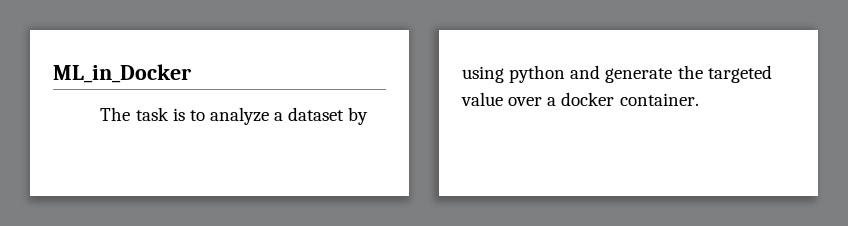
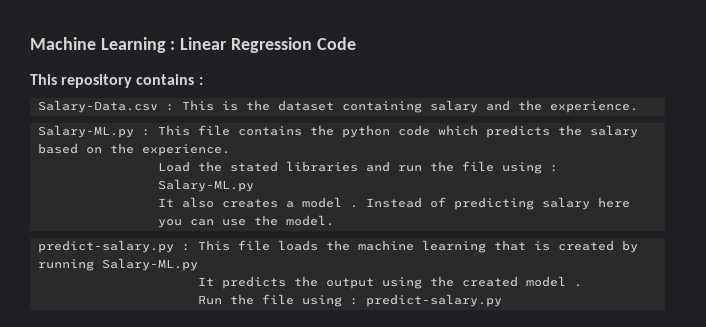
- ML_in_Docker
- The task is to analyze a dataset by using python and generate the targeted value over a docker container.
+ Machine Learning : Linear Regression Code
+ This repository contains :
+ Salary-Data.csv : This is the dataset containing salary and the experience.
+ Salary-ML.py : This file contains the python code which predicts the salary based on the experience.
+ Load the stated libraries and run the file using : Salary-ML.py
+ It also creates a model . Instead of predicting salary here you can use the model.
+ predict-salary.py : This file loads the machine learning that is created by running Salary-ML.py
+ It predicts the output using the created model .
+ Run the file using : predict-salary.py

